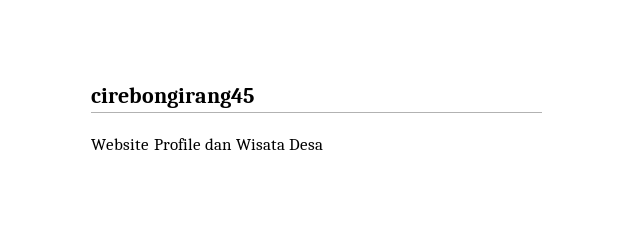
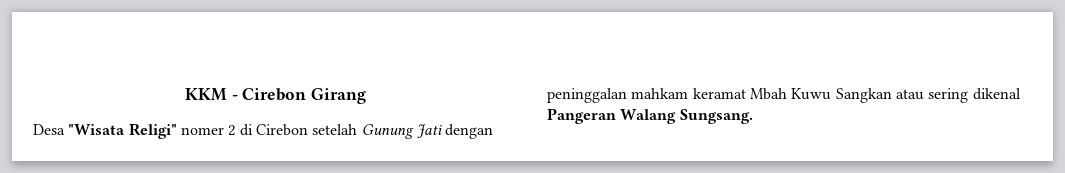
- cirebongirang45
- Website Profile dan Wisata Desa
+ KKM - Cirebon Girang
+ Desa "Wisata Religi" nomer 2 di Cirebon setelah Gunung Jati dengan peninggalan mahkam keramat Mbah Kuwu Sangkan atau sering dikenal Pangeran Walang Sungsang.

